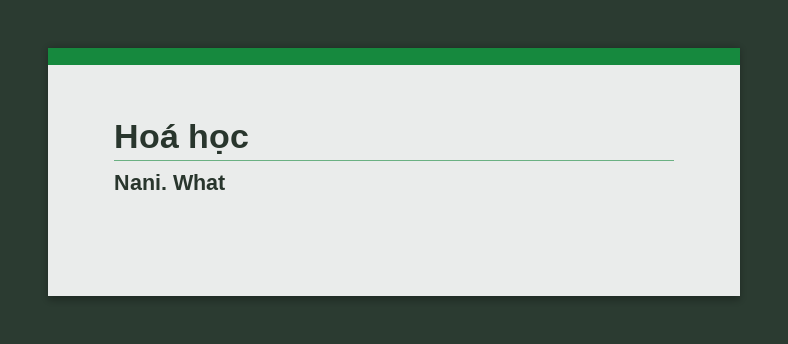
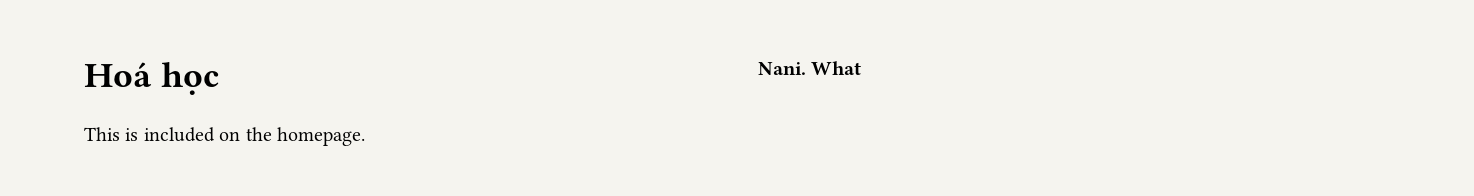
+ This is included on the homepage.

